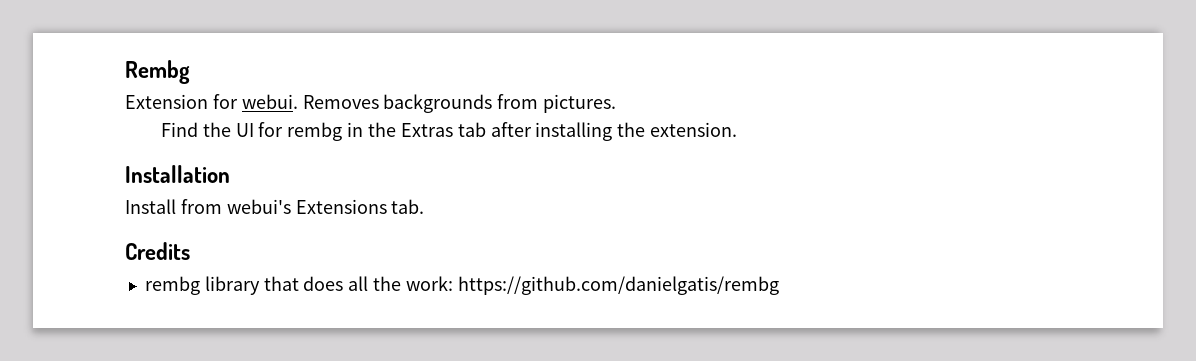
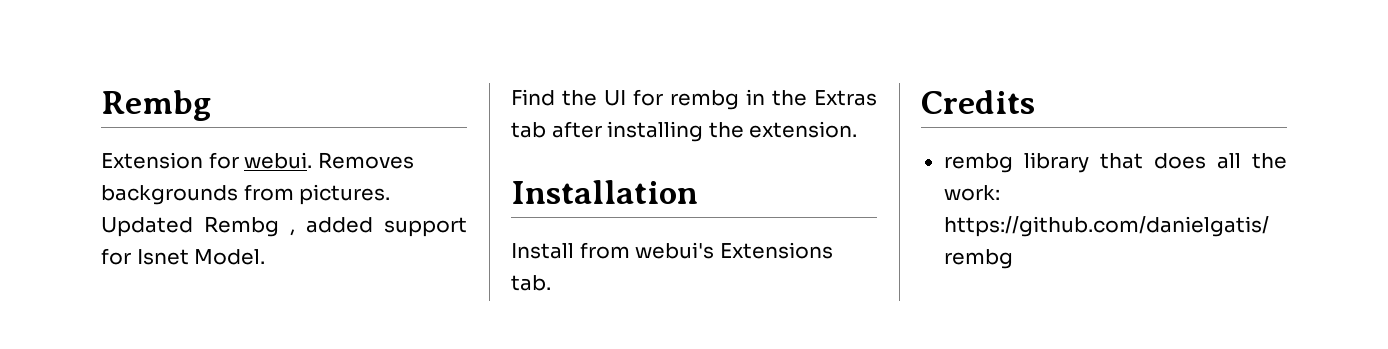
+ Updated Rembg , added support for Isnet Model.

